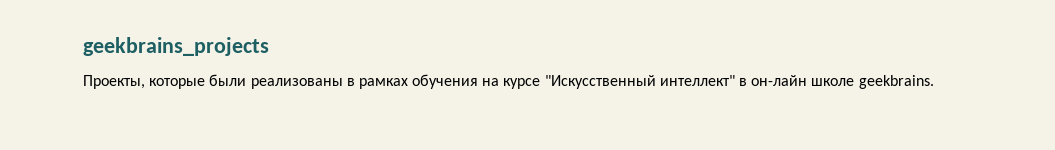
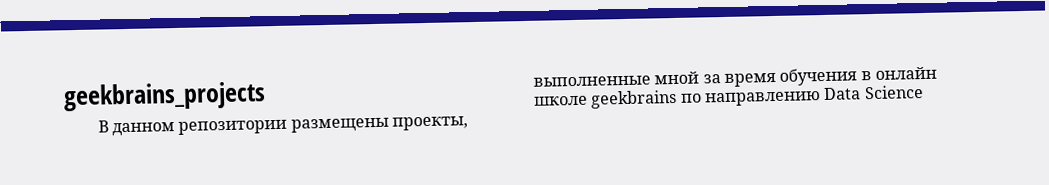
- Проекты, которые были реализованы в рамках обучения на курсе "Искусственный интеллект" в он-лайн школе geekbrains.
+ В данном репозитории размещены проекты, выполненные мной за время обучения в онлайн школе geekbrains по направлению Data Science

